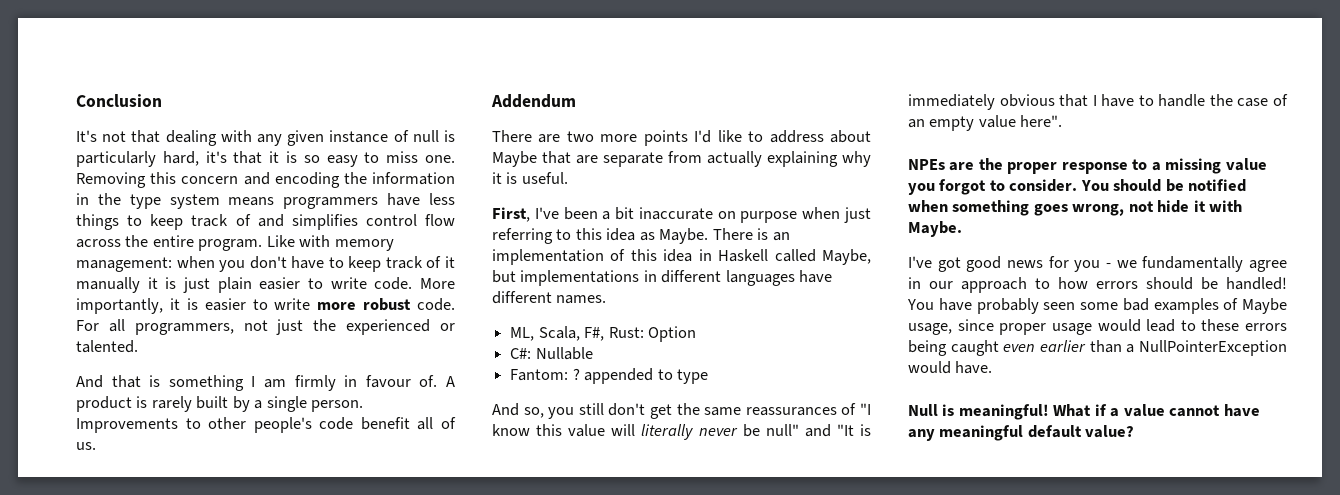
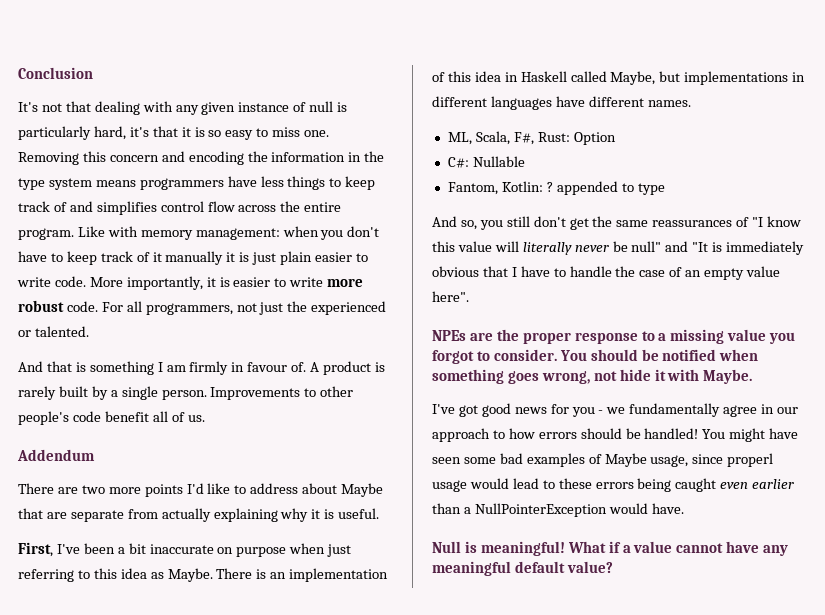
- Fantom: ? appended to type
+ Fantom, Kotlin: ? appended to type
- You have probably seen some bad examples of Maybe usage, since proper usage would lead to these errors being caught even earlier than a NullPointerException would have.
+ You might have seen some bad examples of Maybe usage, since properl usage would lead to these errors being caught even earlier than a NullPointerException would have.

